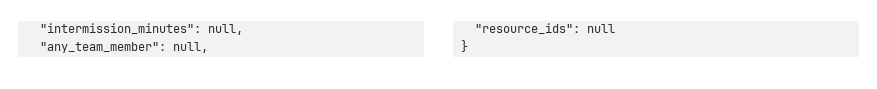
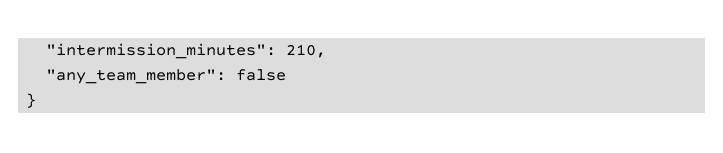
- "intermission_minutes": null,
+ "intermission_minutes": 210,
- "any_team_member": null,
- "resource_ids": null
+ "any_team_member": false

